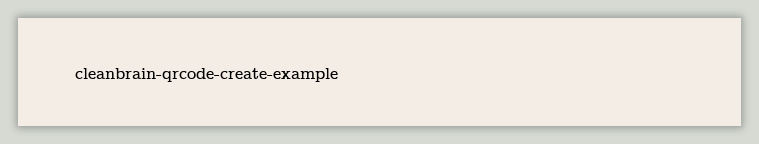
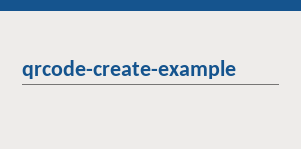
- cleanbrain-qrcode-create-example
+ qrcode-create-example

